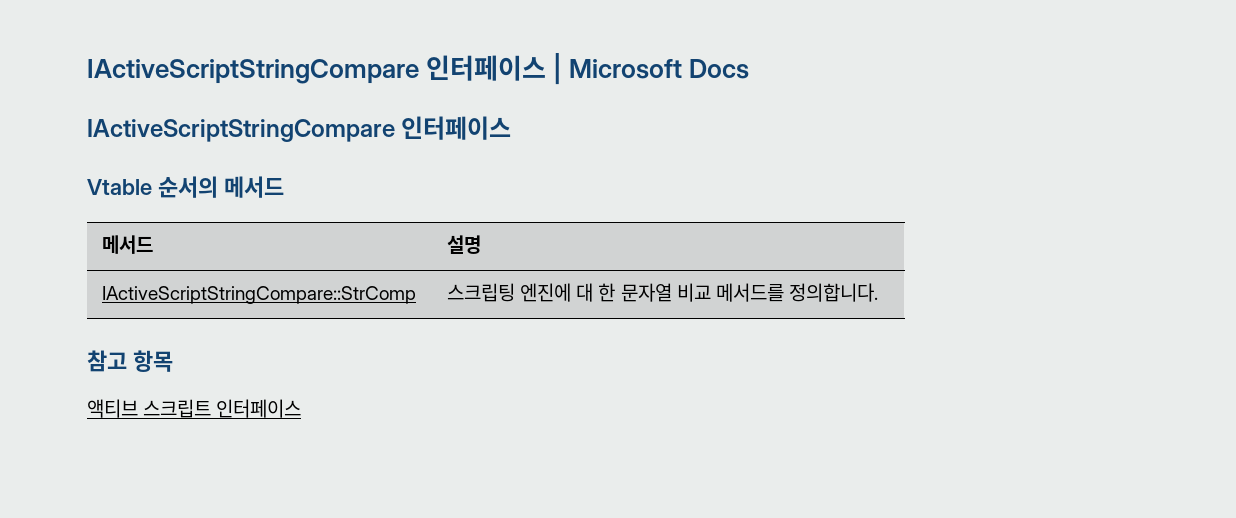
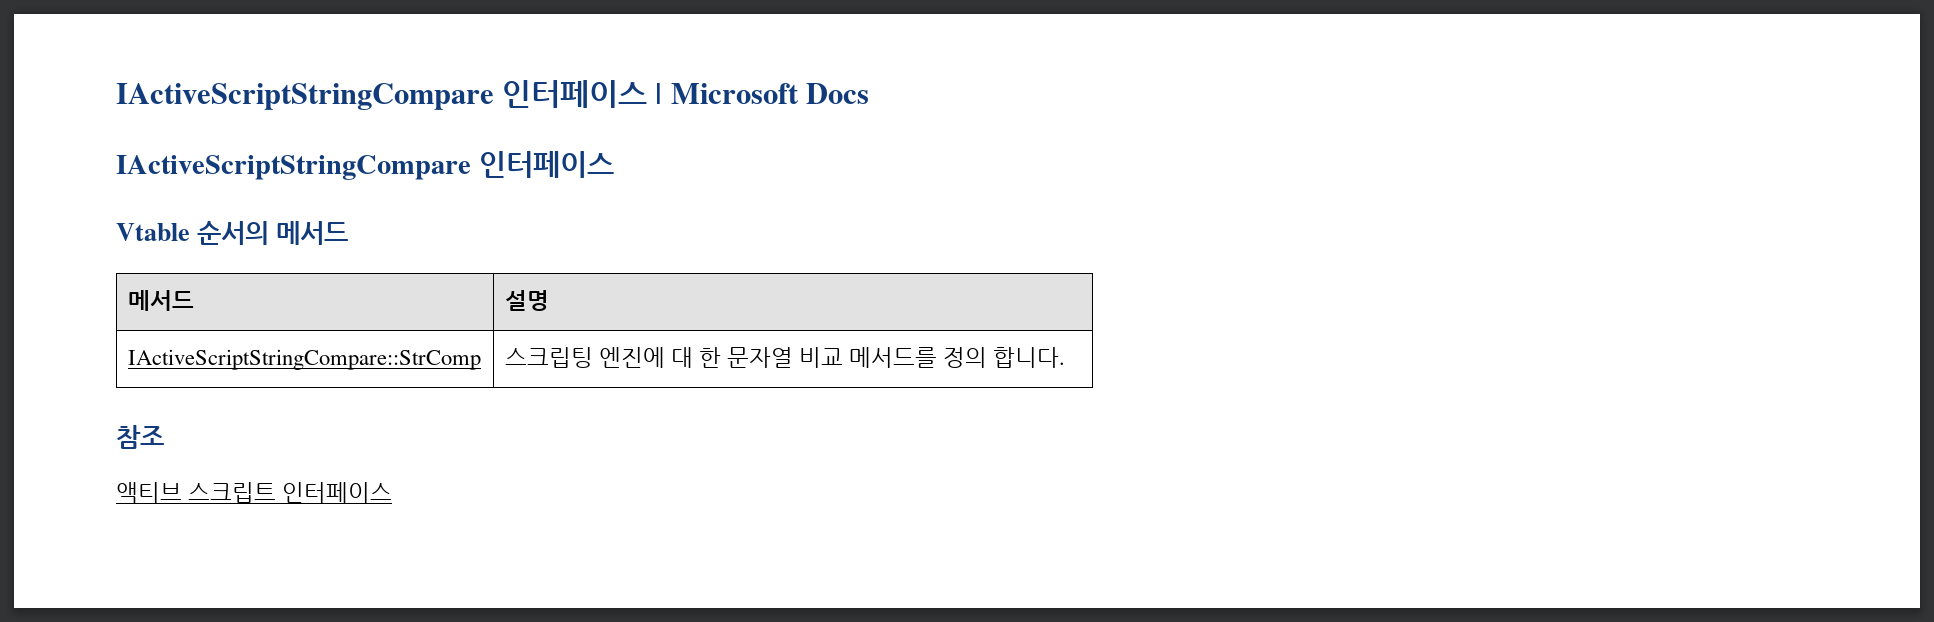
- IActiveScriptStringCompare::StrComp | 스크립팅 엔진에 대 한 문자열 비교 메서드를 정의합니다.
- 참고 항목
+ IActiveScriptStringCompare::StrComp | 스크립팅 엔진에 대 한 문자열 비교 메서드를 정의 합니다.
+ 참조

